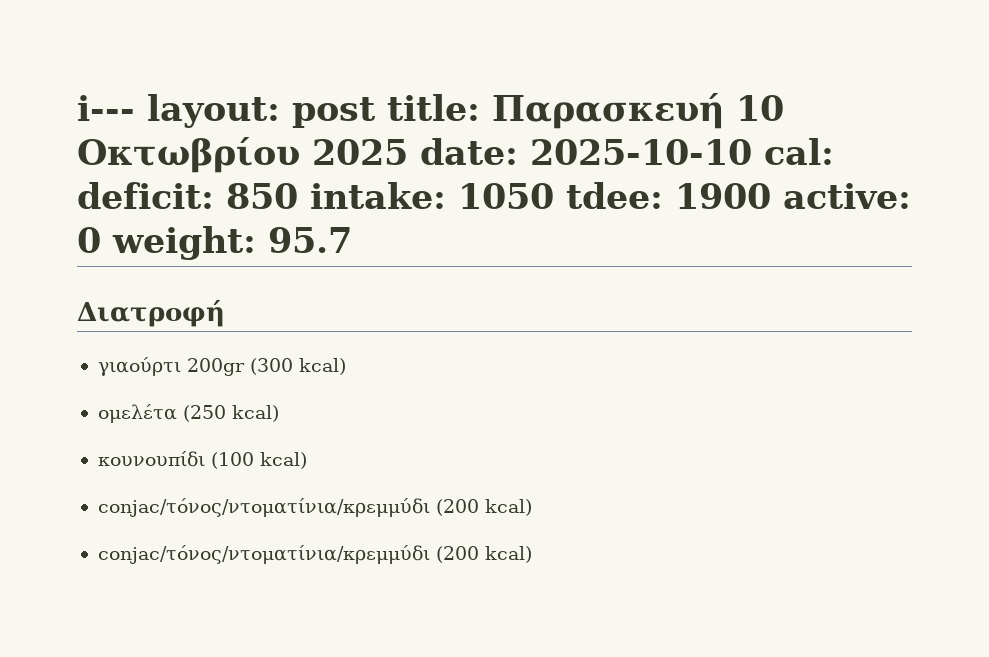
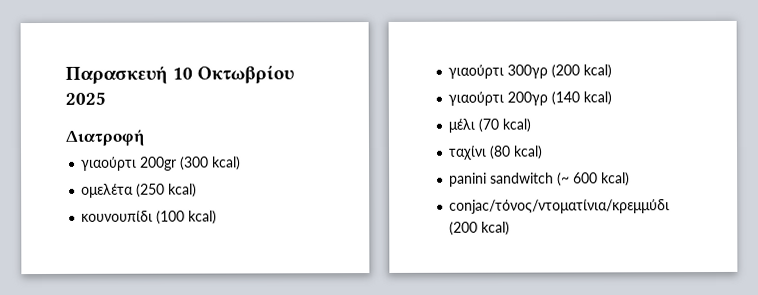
- i--- layout: post title: Παρασκευή 10 Οκτωβρίου 2025 date: 2025-10-10 cal: deficit: 850 intake: 1050 tdee: 1900 active: 0 weight: 95.7
+ Παρασκευή 10 Οκτωβρίου 2025
  κουνουπίδι (100 kcal)
- conjac/τόνος/ντοματίνια/κρεμμύδι (200 kcal)
+ γιαούρτι 300γρ (200 kcal)
+ γιαούρτι 200γρ (140 kcal)
+ μέλι (70 kcal)
+ ταχίνι (80 kcal)
+ panini sandwitch (~ 600 kcal)

